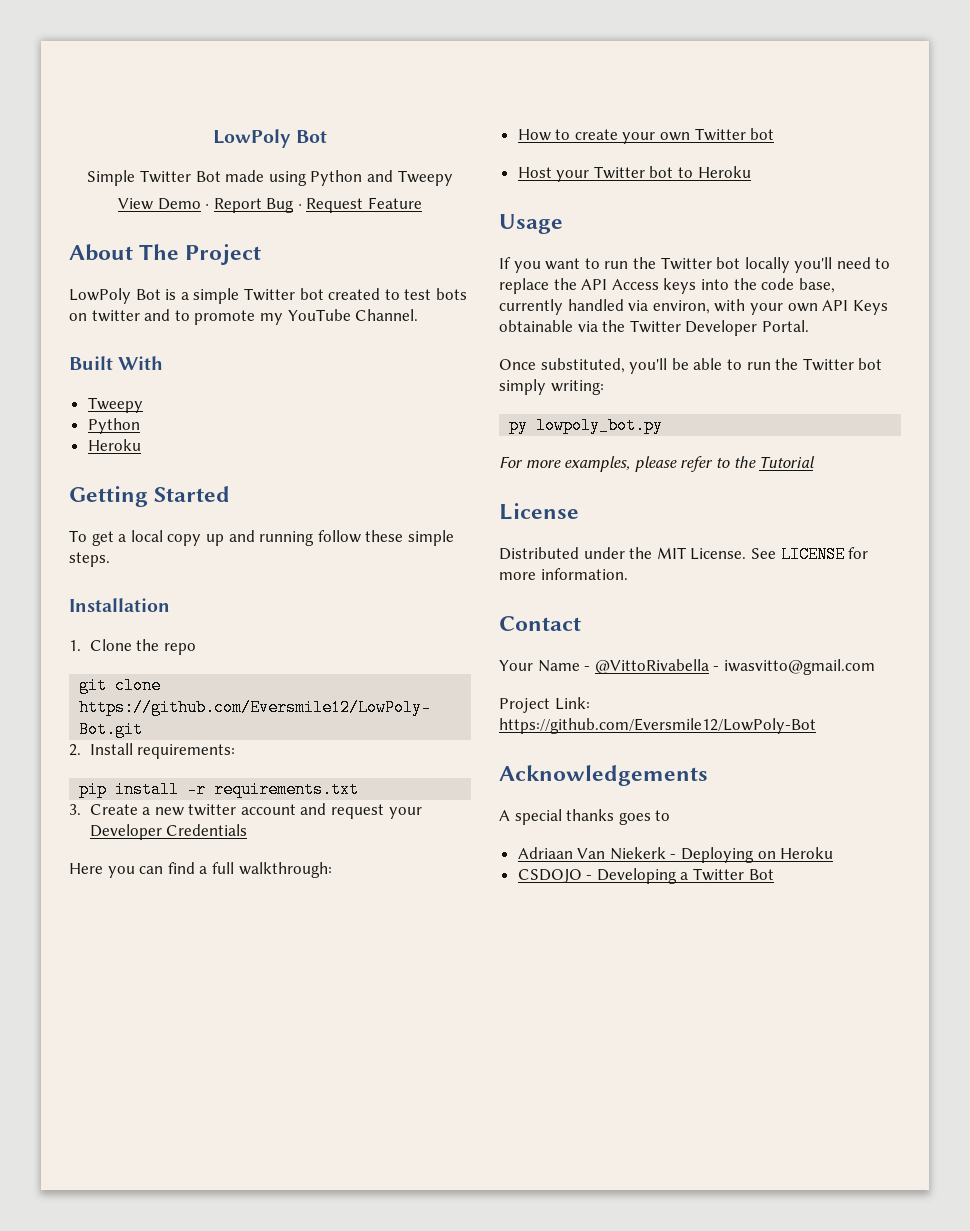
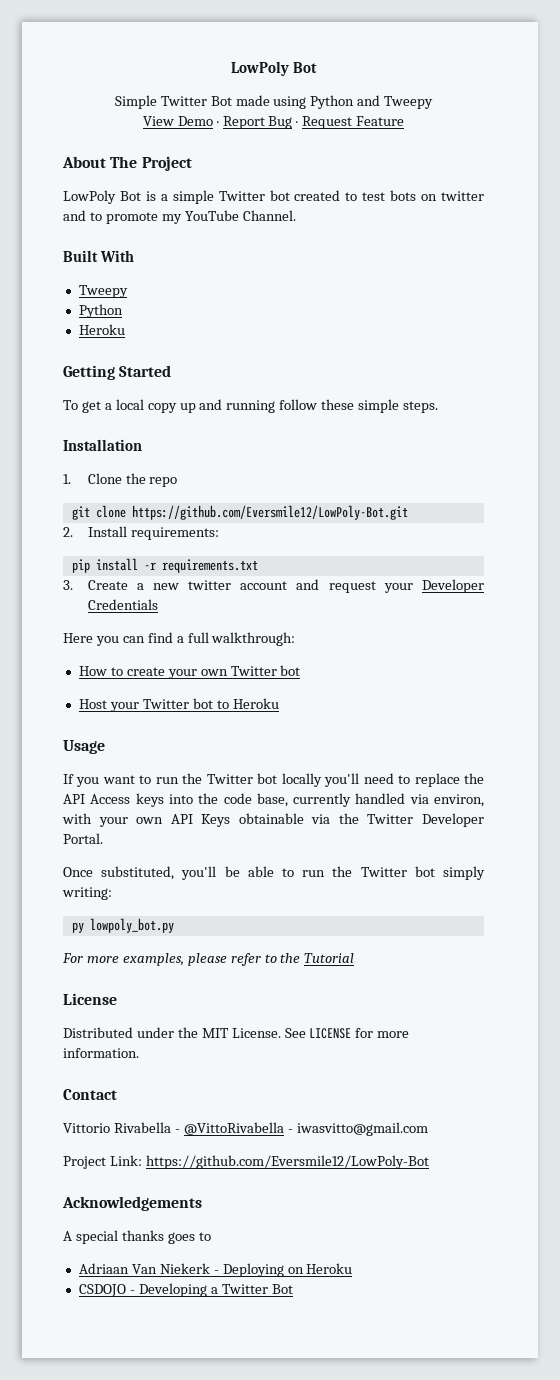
- Your Name - @VittoRivabella - iwasvitto@gmail.com
+ Vittorio Rivabella - @VittoRivabella - iwasvitto@gmail.com

